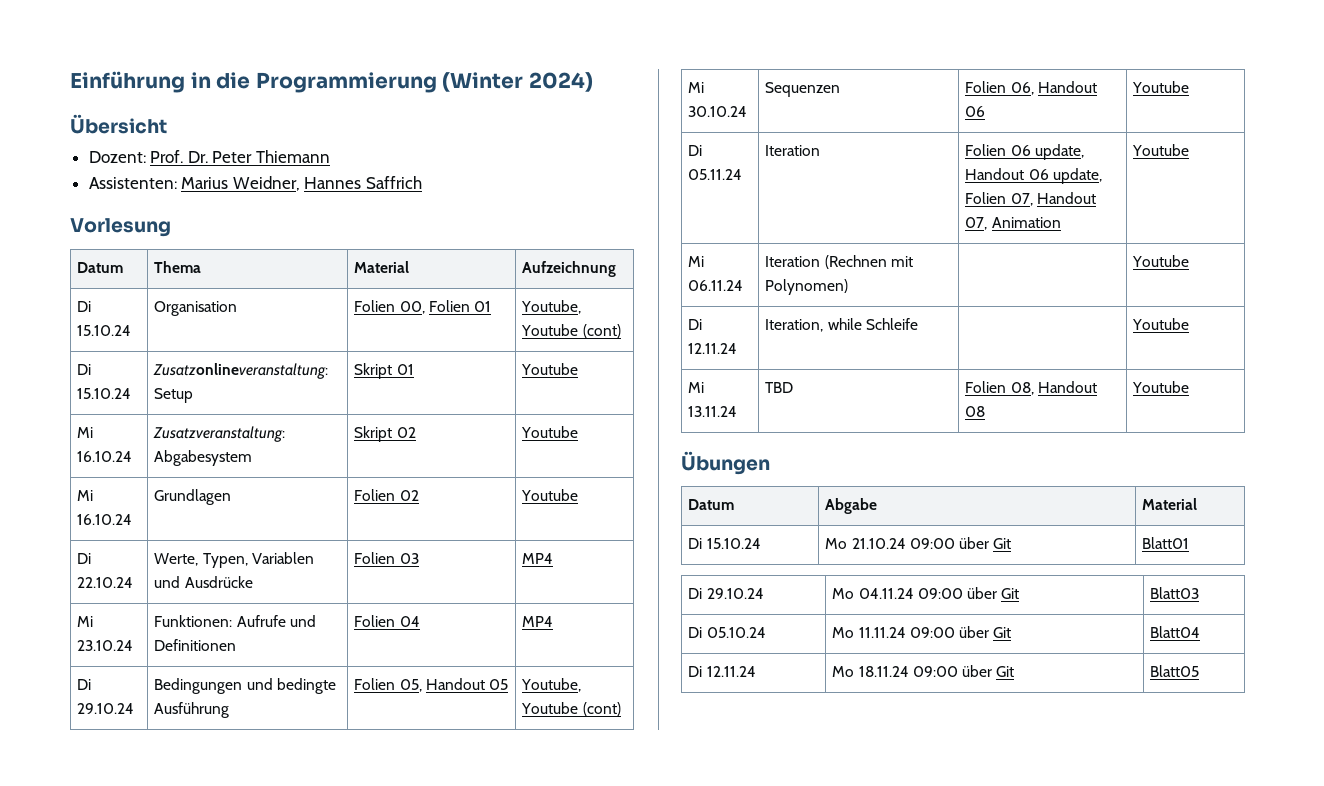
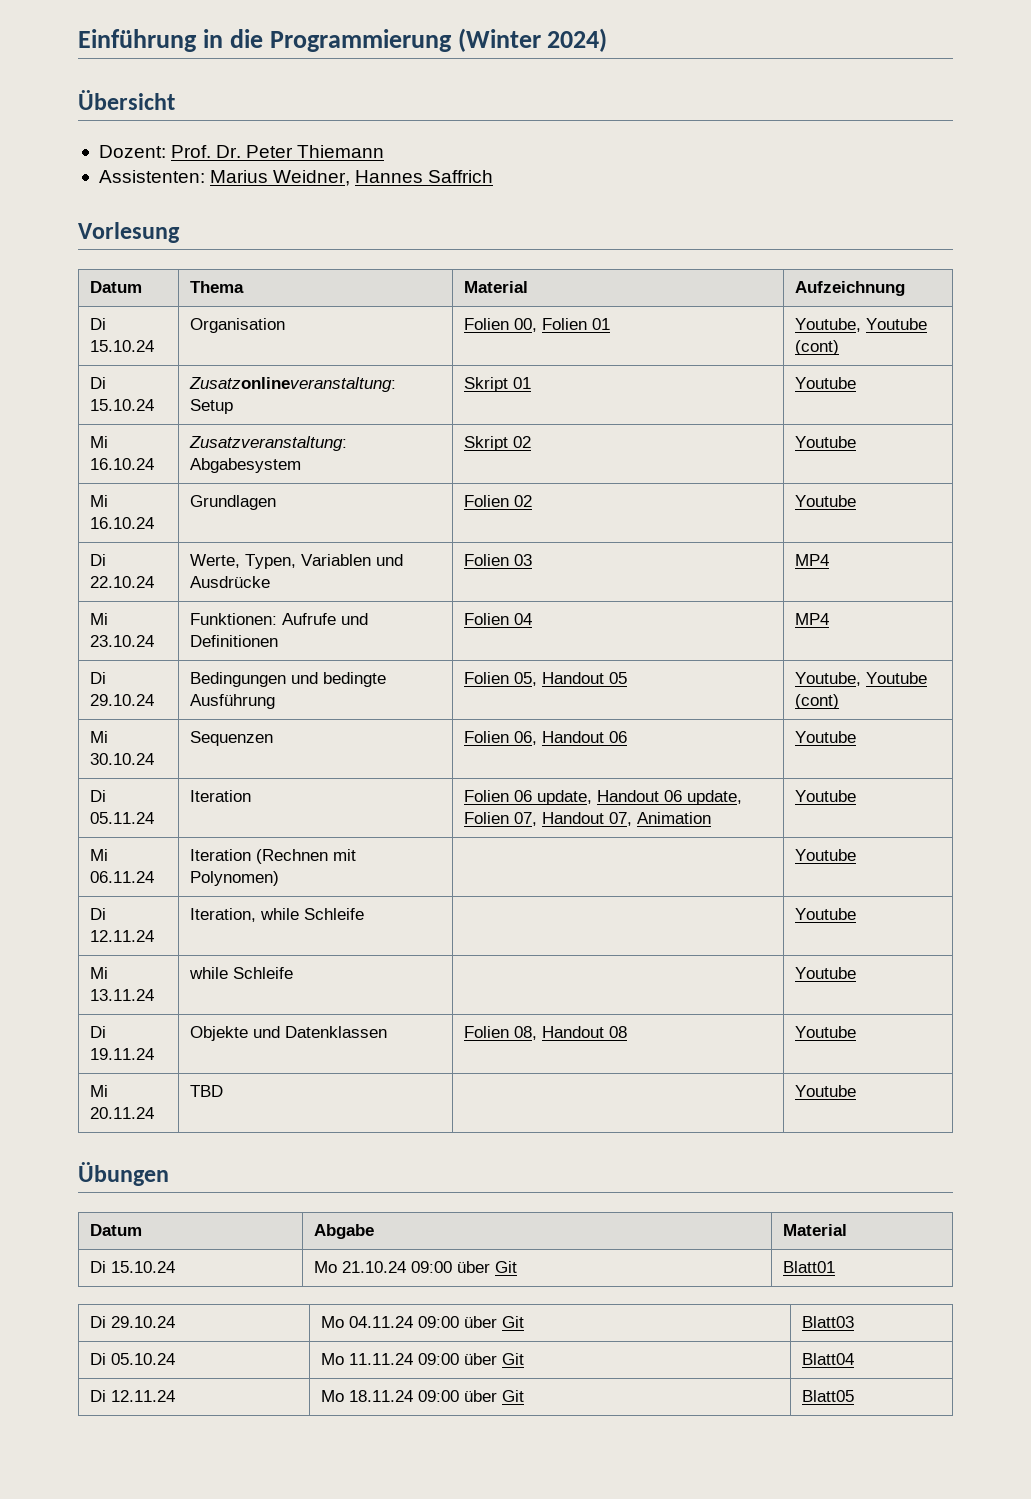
- Mi 13.11.24 | TBD | Folien 08, Handout 08 | Youtube
+ Mi 13.11.24 | while Schleife | | Youtube
+ Di 19.11.24 | Objekte und Datenklassen | Folien 08, Handout 08 | Youtube
+ Mi 20.11.24 | TBD | | Youtube

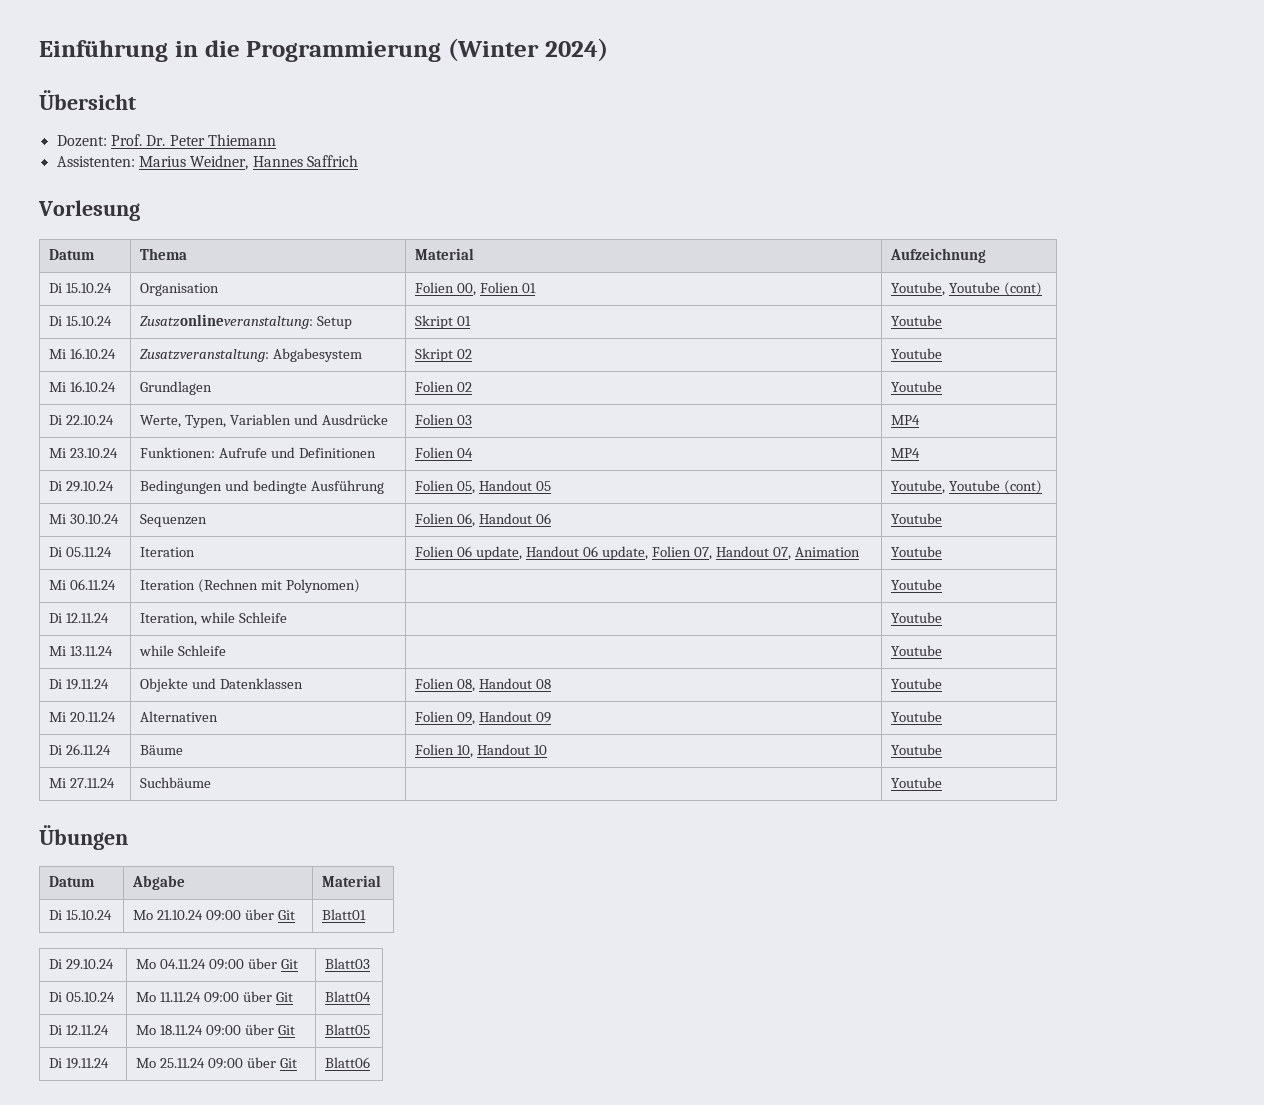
- Mi 20.11.24 | TBD | | Youtube
+ Mi 20.11.24 | Alternativen | Folien 09, Handout 09 | Youtube
+ Di 26.11.24 | Bäume | Folien 10, Handout 10 | Youtube
+ Mi 27.11.24 | Suchbäume | | Youtube
+ Di 19.11.24 | Mo 25.11.24 09:00 über Git | Blatt06

